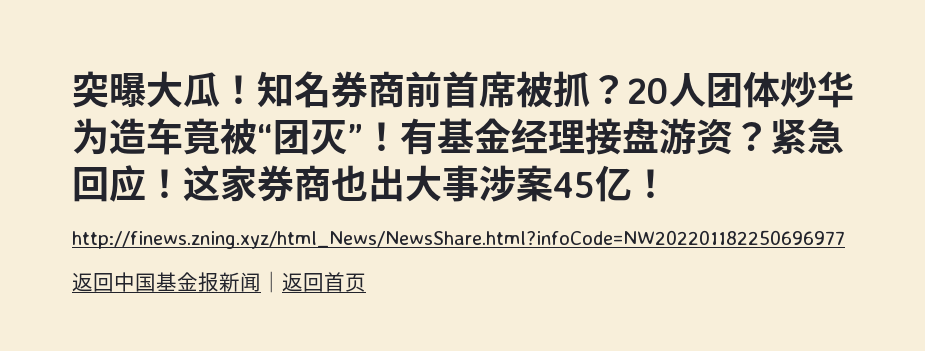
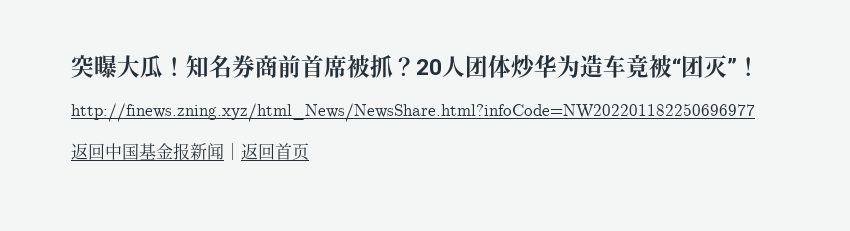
- 有基金经理接盘游资？紧急回应！这家券商也出大事涉案45亿！

